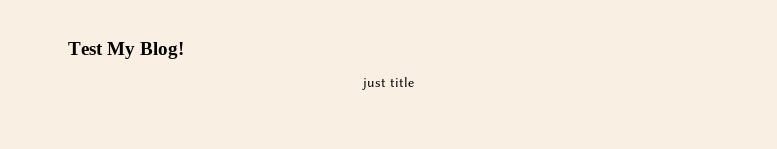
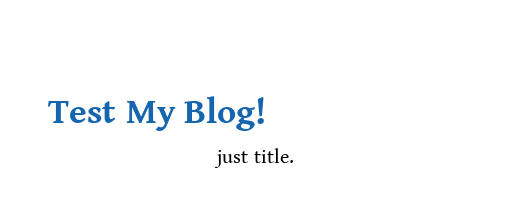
- just title
+ just title.

